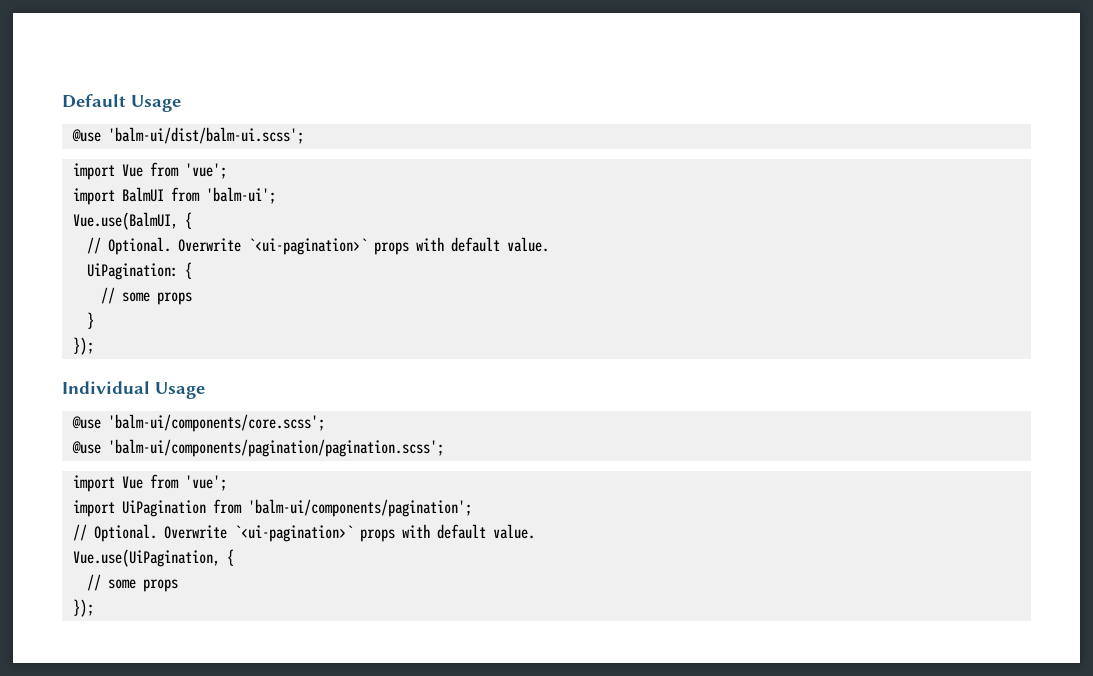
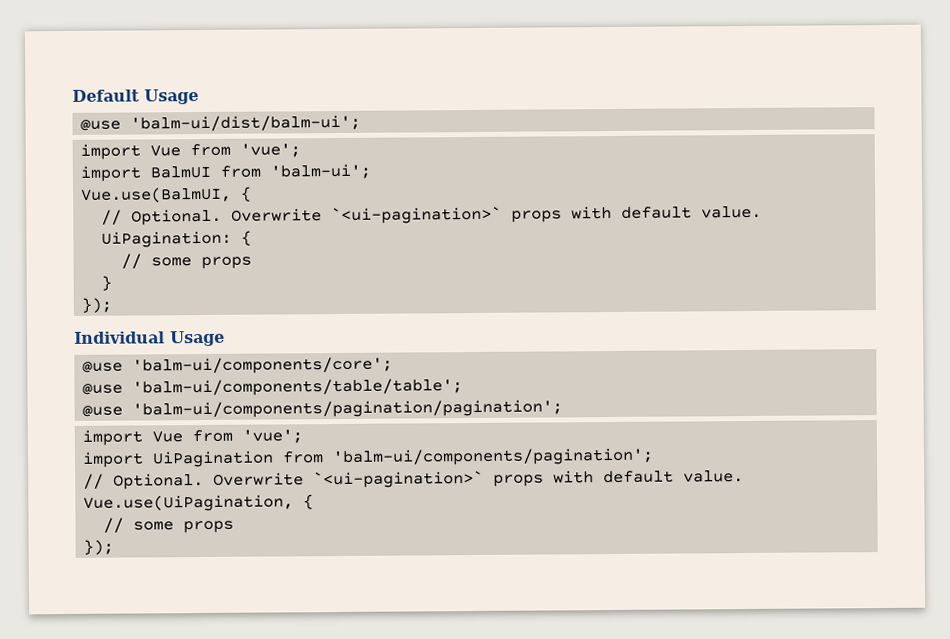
- @use 'balm-ui/dist/balm-ui.scss';
+ @use 'balm-ui/dist/balm-ui';
- @use 'balm-ui/components/core.scss';
- @use 'balm-ui/components/pagination/pagination.scss';
+ @use 'balm-ui/components/core';
+ @use 'balm-ui/components/table/table';
+ @use 'balm-ui/components/pagination/pagination';

